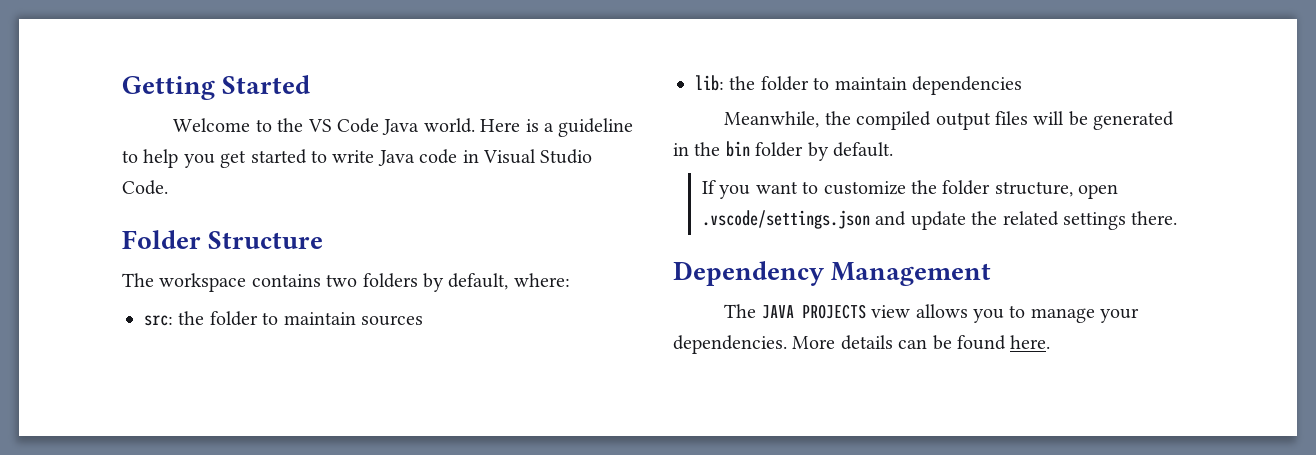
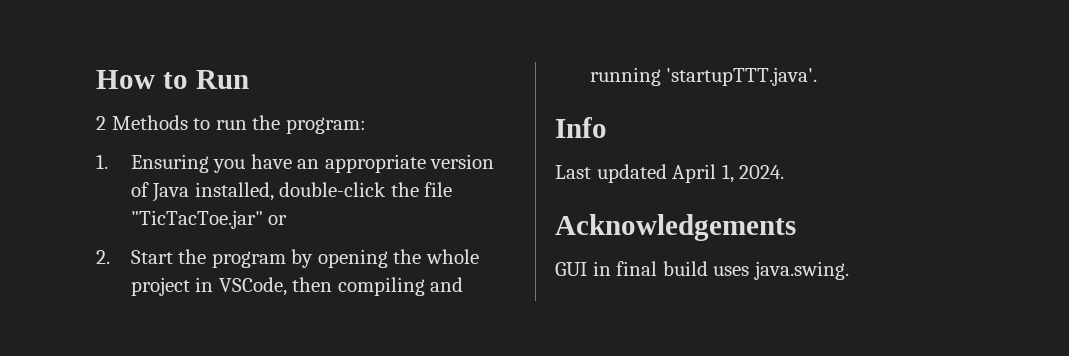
- Getting Started
- Welcome to the VS Code Java world. Here is a guideline to help you get started to write Java code in Visual Studio Code.
- Folder Structure
- The workspace contains two folders by default, where:
- src: the folder to maintain sources
- lib: the folder to maintain dependencies
- Meanwhile, the compiled output files will be generated in the bin folder by default.
- If you want to customize the folder structure, open .vscode/settings.json and update the related settings there.
- Dependency Management
- The JAVA PROJECTS view allows you to manage your dependencies. More details can be found here.
+ How to Run
+ 2 Methods to run the program:
+ 1. Ensuring you have an appropriate version of Java installed, double-click the file "TicTacToe.jar" or
+ 2. Start the program by opening the whole project in VSCode, then compiling and running 'startupTTT.java'.
+ Info
+ Last updated April 1, 2024.
+ Acknowledgements
+ GUI in final build uses java.swing.

